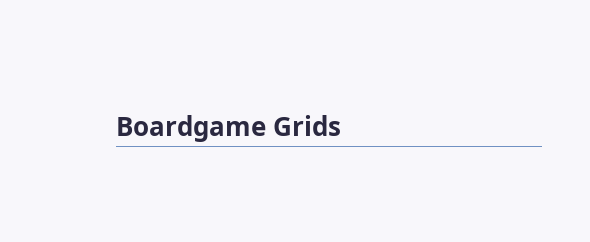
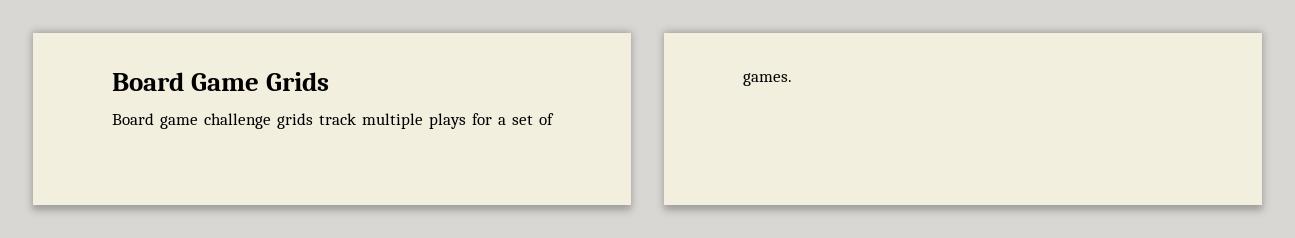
- Boardgame Grids
+ Board Game Grids
+ Board game challenge grids track multiple plays for a set of games.

